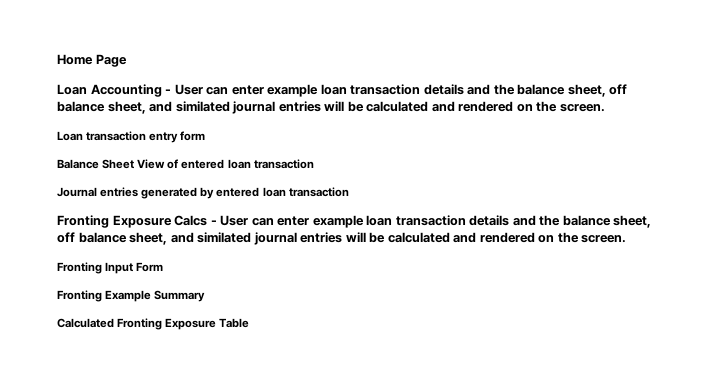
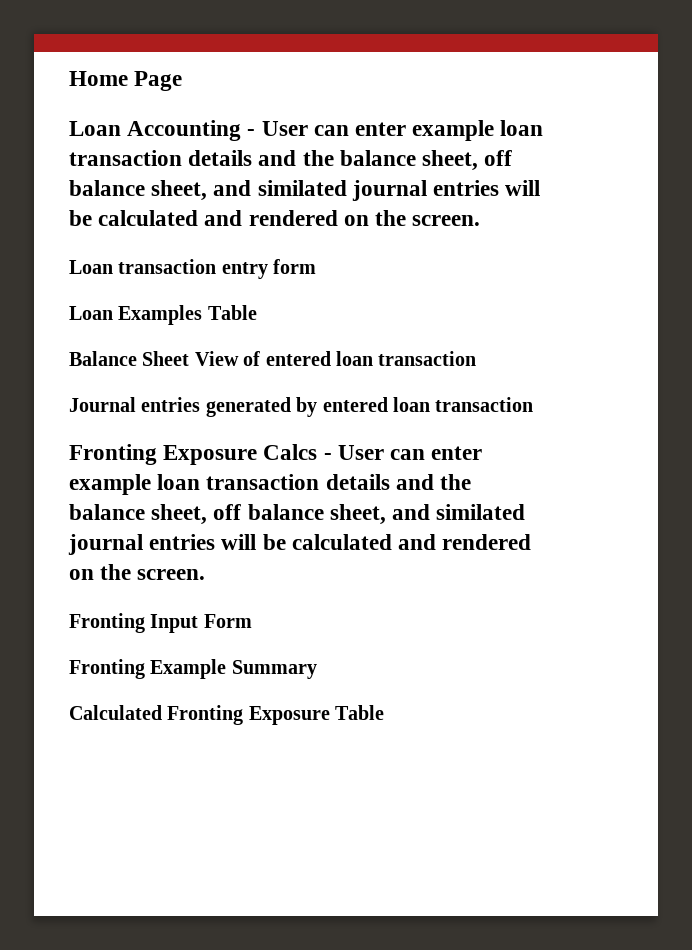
+ Loan Examples Table

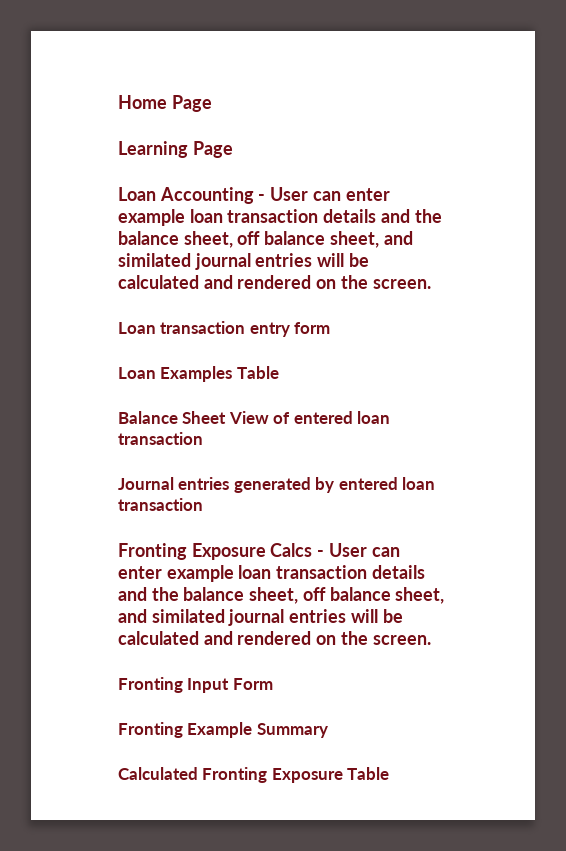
+ Learning Page

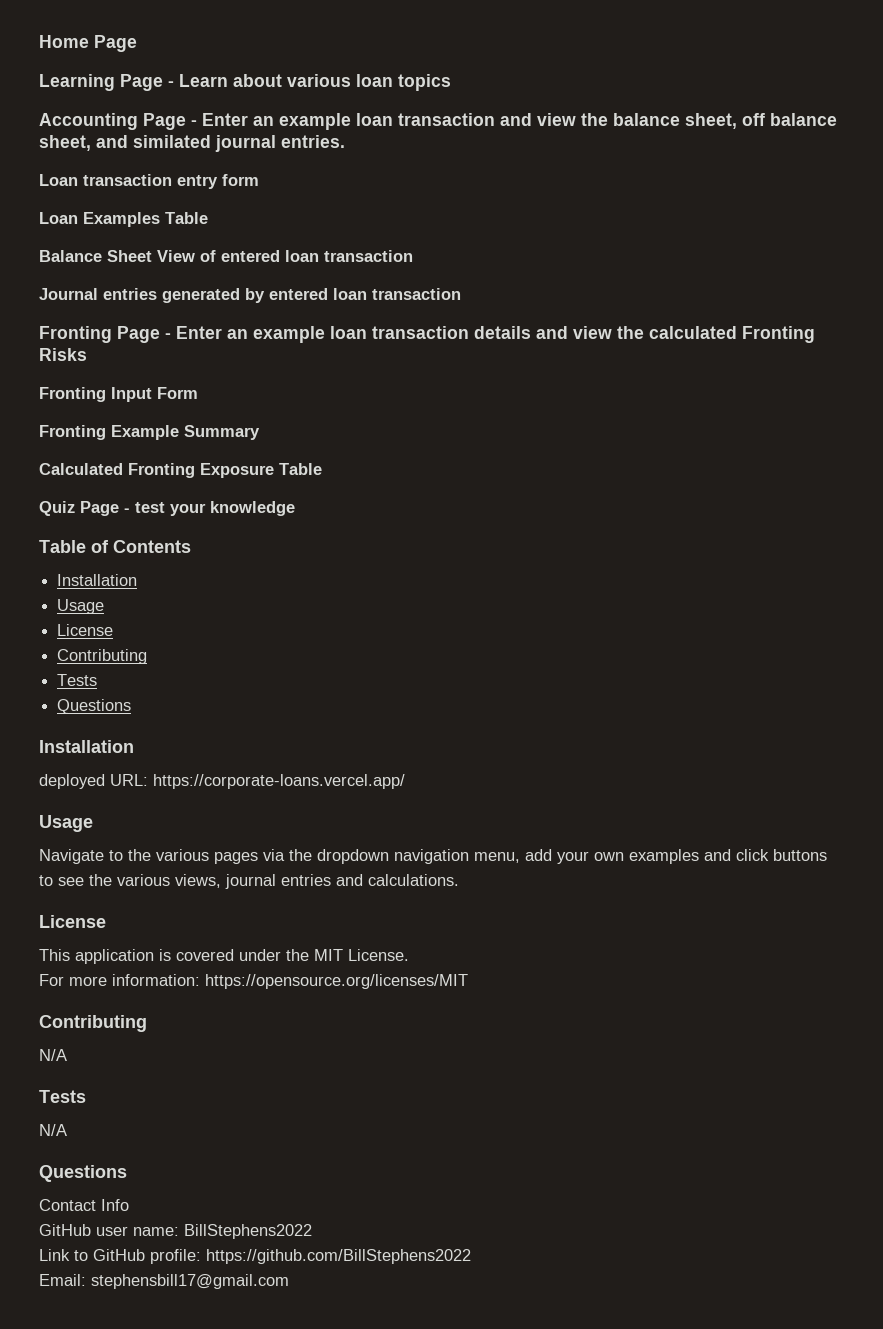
- Learning Page
- Loan Accounting - User can enter example loan transaction details and the balance sheet, off balance sheet, and similated journal entries will be calculated and rendered on the screen.
+ Learning Page - Learn about various loan topics
+ Accounting Page - Enter an example loan transaction and view the balance sheet, off balance sheet, and similated journal entries.
- Fronting Exposure Calcs - User can enter example loan transaction details and the balance sheet, off balance sheet, and similated journal entries will be calculated and rendered on the screen.
+ Fronting Page - Enter an example loan transaction details and view the calculated Fronting Risks
+ Quiz Page - test your knowledge
+ Table of Contents
+ Installation
+ Usage
+ License
+ Contributing
+ Tests
+ Questions
+ Installation
+ deployed URL: https://corporate-loans.vercel.app/
+ Usage
+ Navigate to the various pages via the dropdown navigation menu, add your own examples and click buttons to see the various views, journal entries and calculations.
+ License
+ This application is covered under the MIT License.
+ For more information: https://opensource.org/licenses/MIT
+ Contributing
+ N/A
+ Tests
+ N/A
+ Questions
+ Contact Info
+ GitHub user name: BillStephens2022
+ Link to GitHub profile: https://github.com/BillStephens2022
+ Email: stephensbill17@gmail.com

